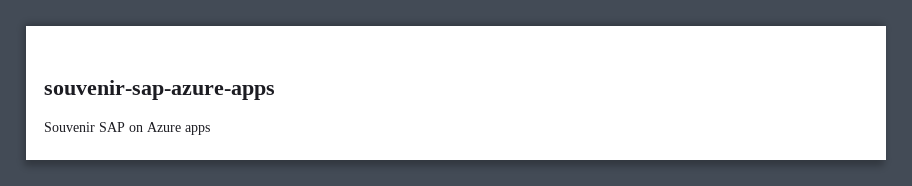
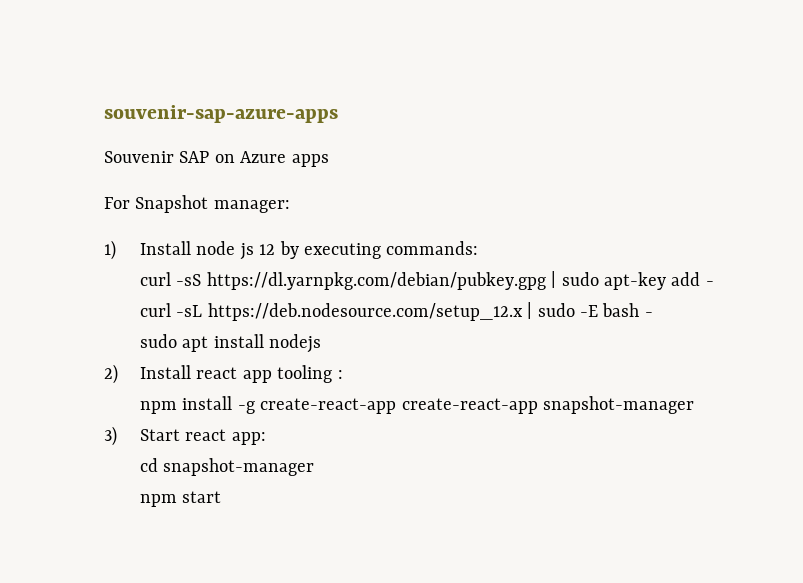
+ For Snapshot manager:
+ 1) Install node js 12 by executing commands:
+ curl -sS https://dl.yarnpkg.com/debian/pubkey.gpg | sudo apt-key add -
+ curl -sL https://deb.nodesource.com/setup_12.x | sudo -E bash -
+ sudo apt install nodejs
+ 2) Install react app tooling :
+ npm install -g create-react-app create-react-app snapshot-manager
+ 3) Start react app:
+ cd snapshot-manager
+ npm start

